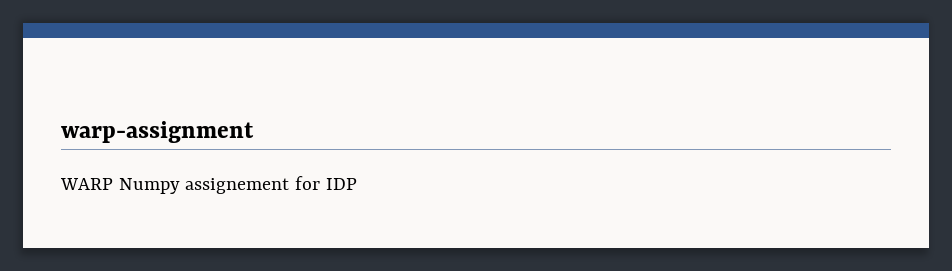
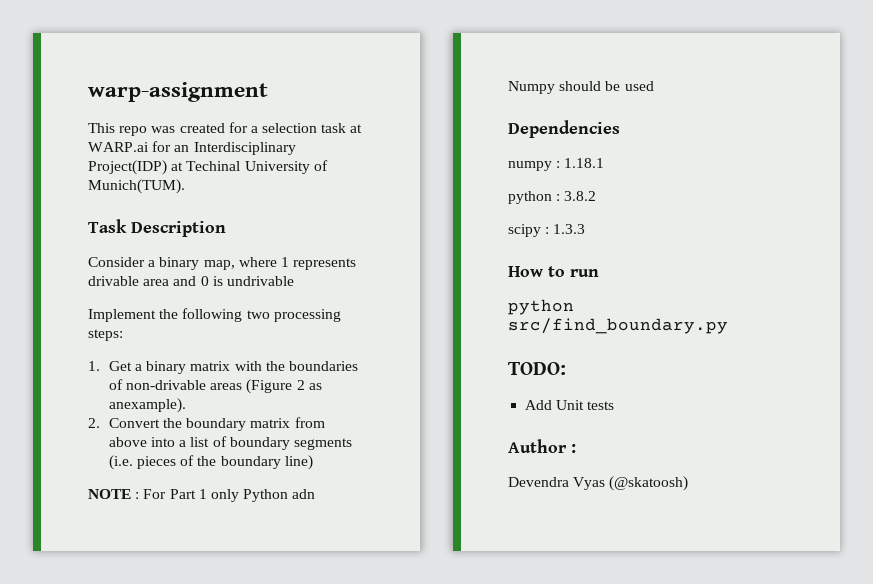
- WARP Numpy assignement for IDP
+ This repo was created for a selection task at WARP.ai for an Interdisciplinary Project(IDP) at Techinal University of Munich(TUM).
+ Task Description
+ Consider a binary map, where 1 represents drivable area and 0 is undrivable
+ Implement the following two processing steps:
+ 1. Get a binary matrix with the boundaries of non-drivable areas (Figure 2 as anexample).
+ 2. Convert the boundary matrix from above into a list of boundary segments (i.e. pieces of the boundary line)
+ NOTE : For Part 1 only Python adn Numpy should be used
+ Dependencies
+ numpy : 1.18.1
+ python : 3.8.2
+ scipy : 1.3.3
+ How to run
+ python src/find_boundary.py
+ TODO:
+ Add Unit tests
+ Author :
+ Devendra Vyas (@skatoosh)

